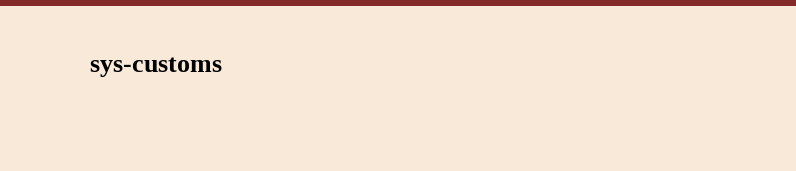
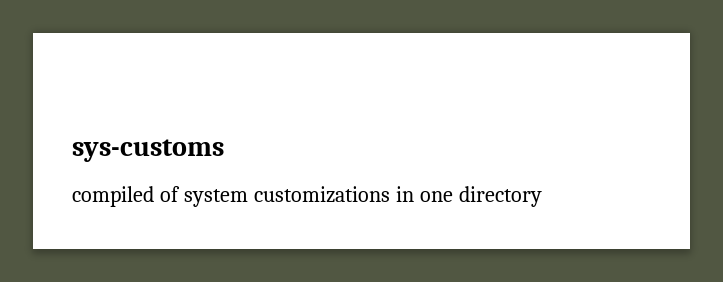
+ compiled of system customizations in one directory

